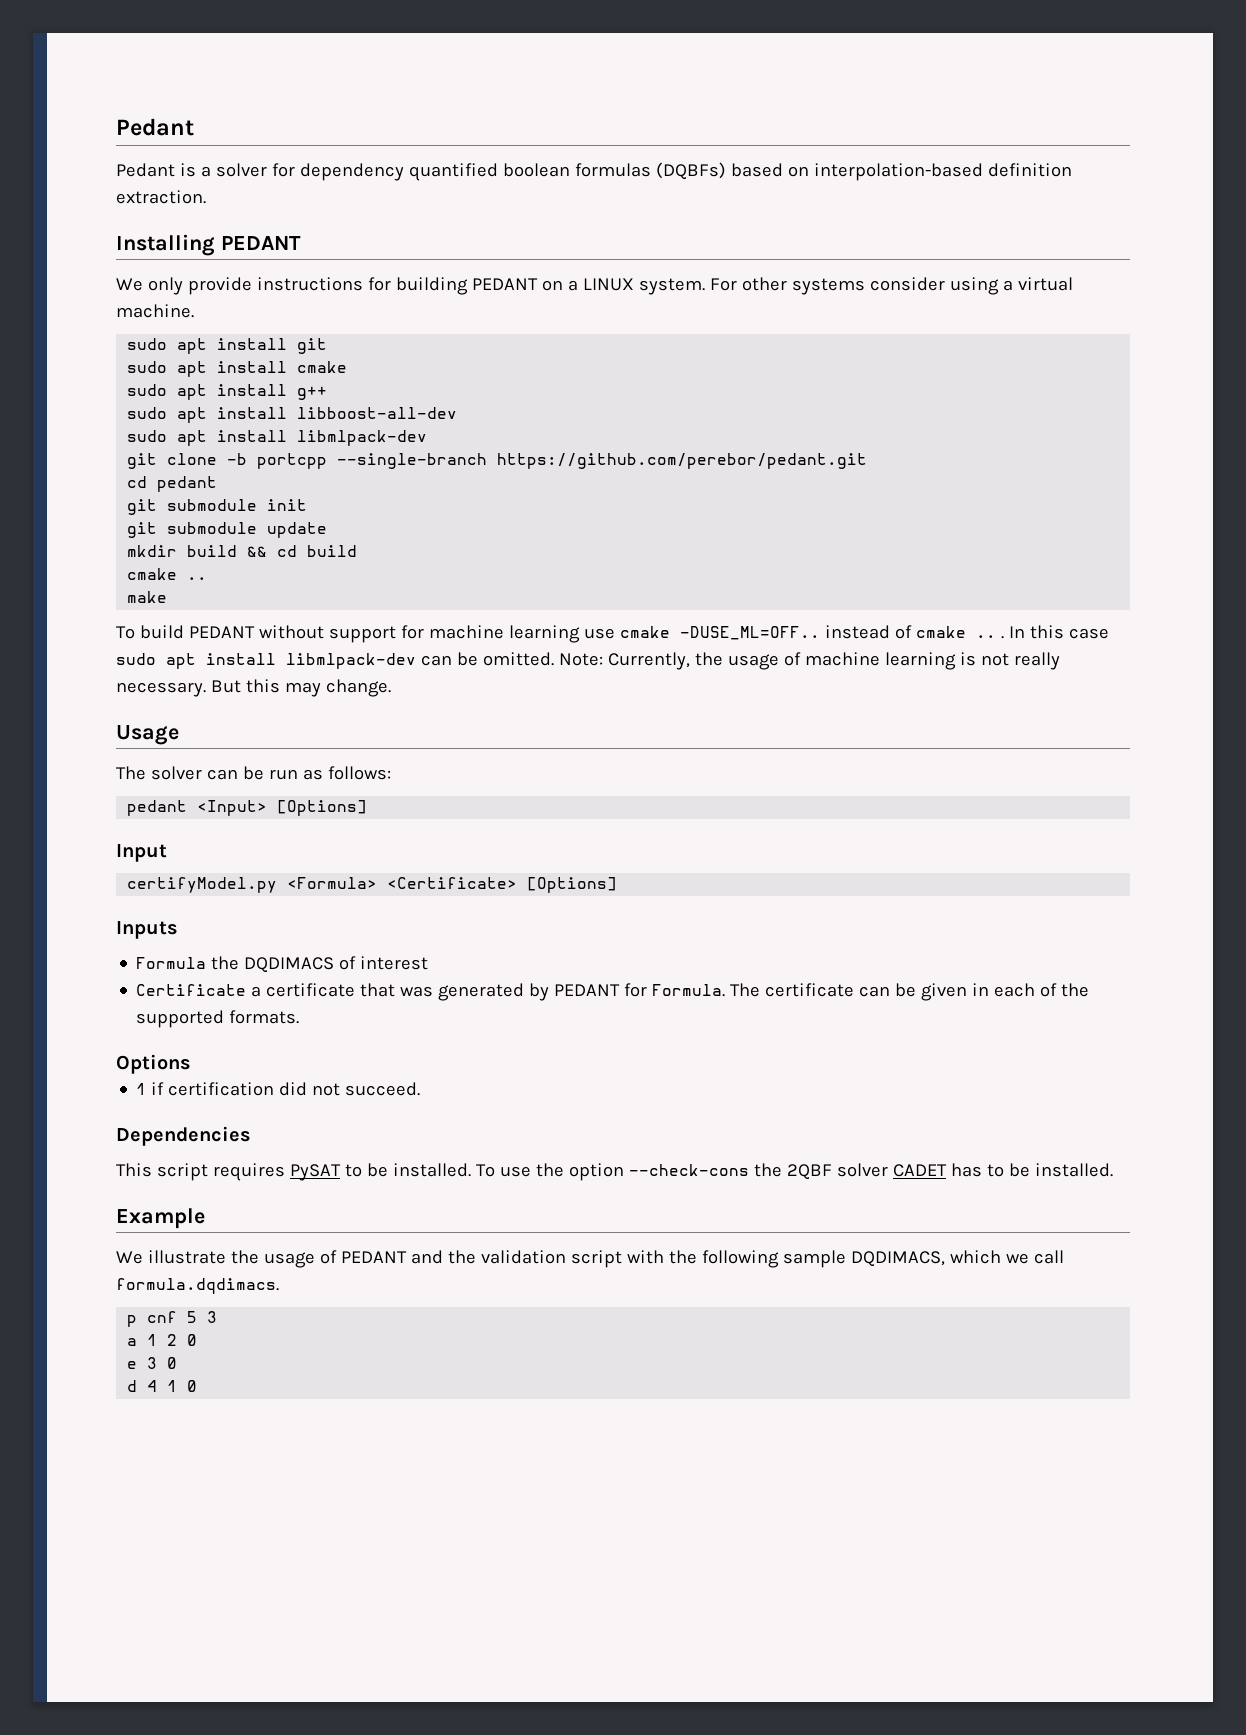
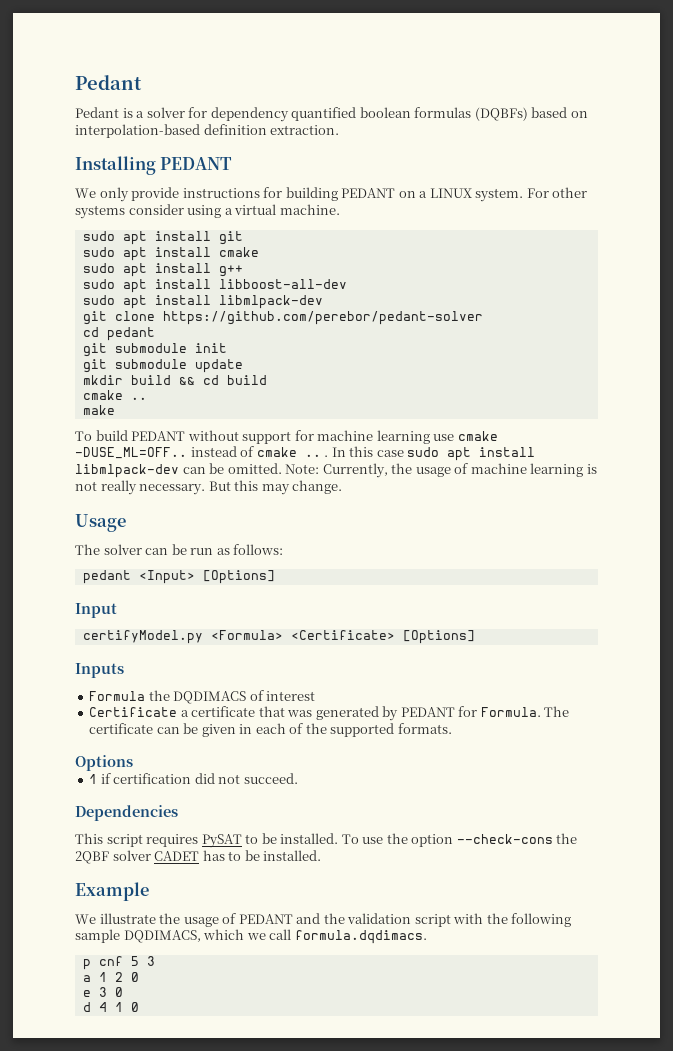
- git clone -b portcpp --single-branch https://github.com/perebor/pedant.git
+ git clone https://github.com/perebor/pedant-solver

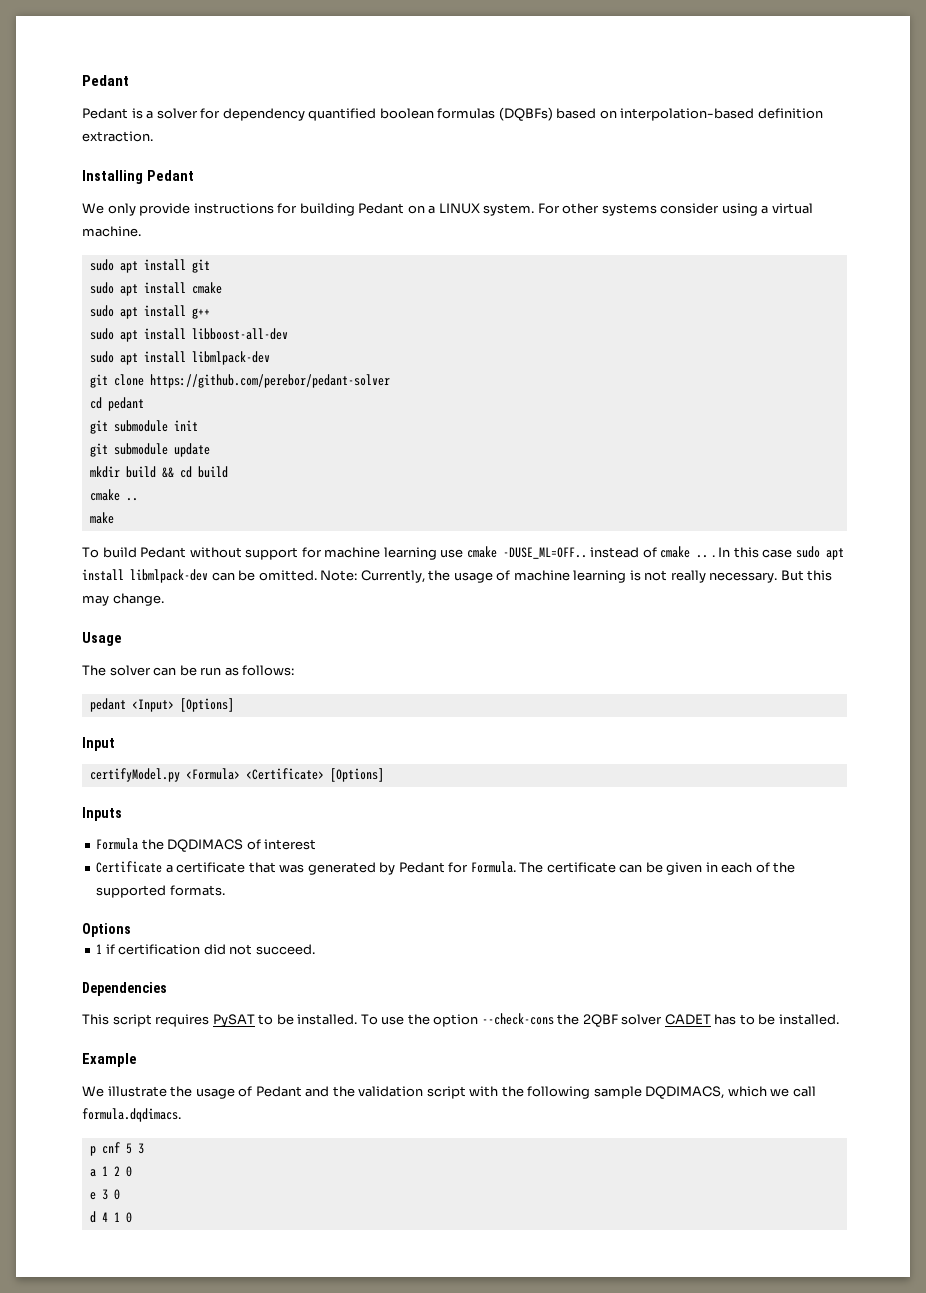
- Installing PEDANT
+ Installing Pedant
- We only provide instructions for building PEDANT on a LINUX system.
+ We only provide instructions for building Pedant on a LINUX system.
- To build PEDANT without support for machine learning use cmake -DUSE_ML=OFF.. instead of cmake .. .
+ To build Pedant without support for machine learning use cmake -DUSE_ML=OFF.. instead of cmake .. .
- Certificate a certificate that was generated by PEDANT for Formula.
+ Certificate a certificate that was generated by Pedant for Formula.
- We illustrate the usage of PEDANT and the validation script with the following sample DQDIMACS, which we call formula.dqdimacs.
+ We illustrate the usage of Pedant and the validation script with the following sample DQDIMACS, which we call formula.dqdimacs.

